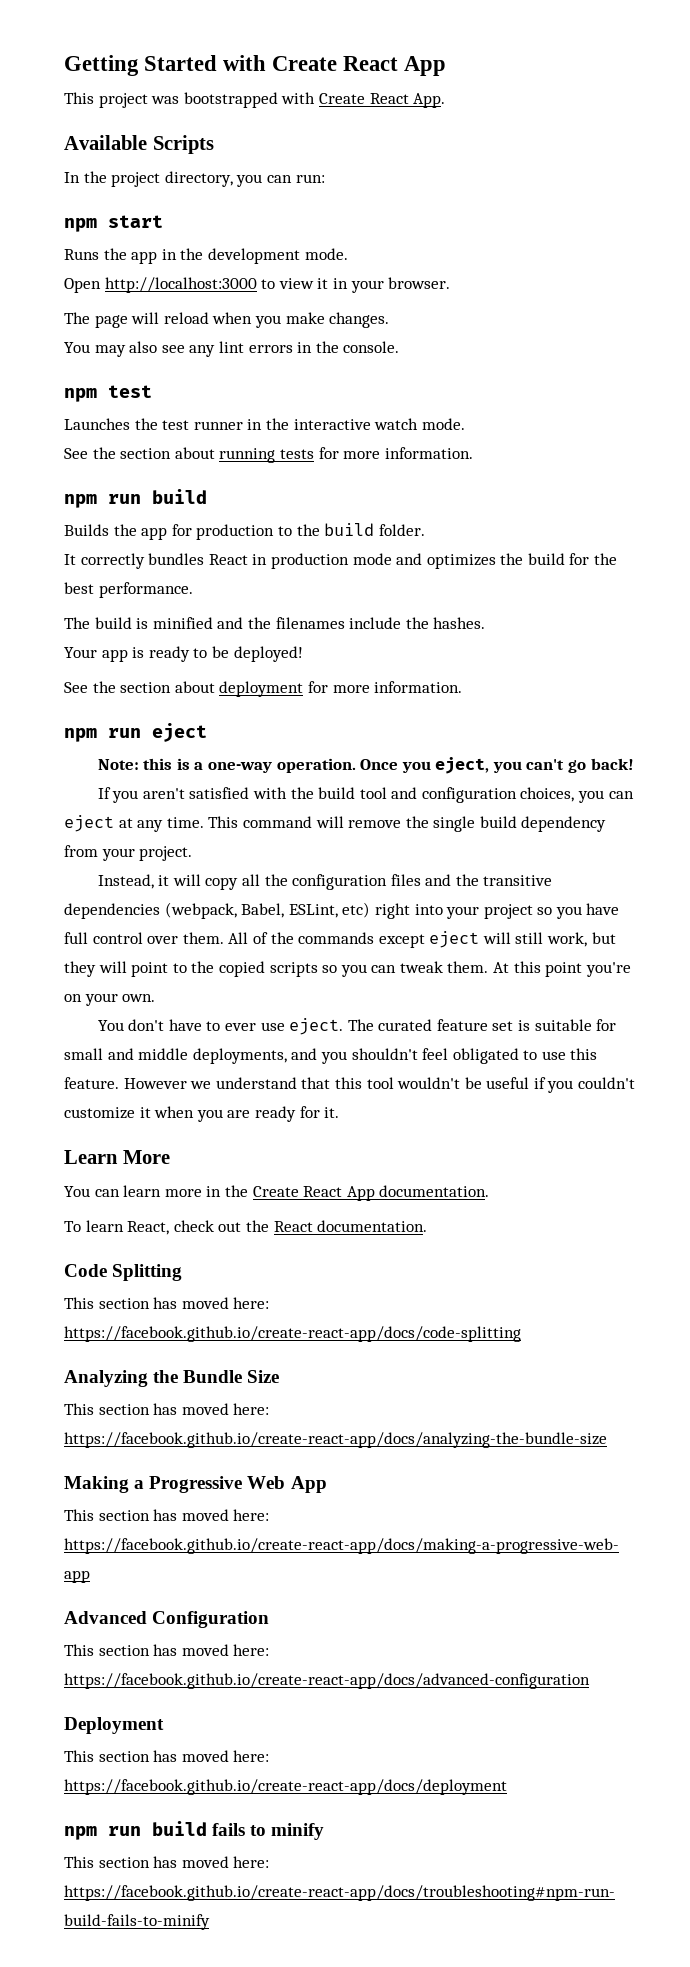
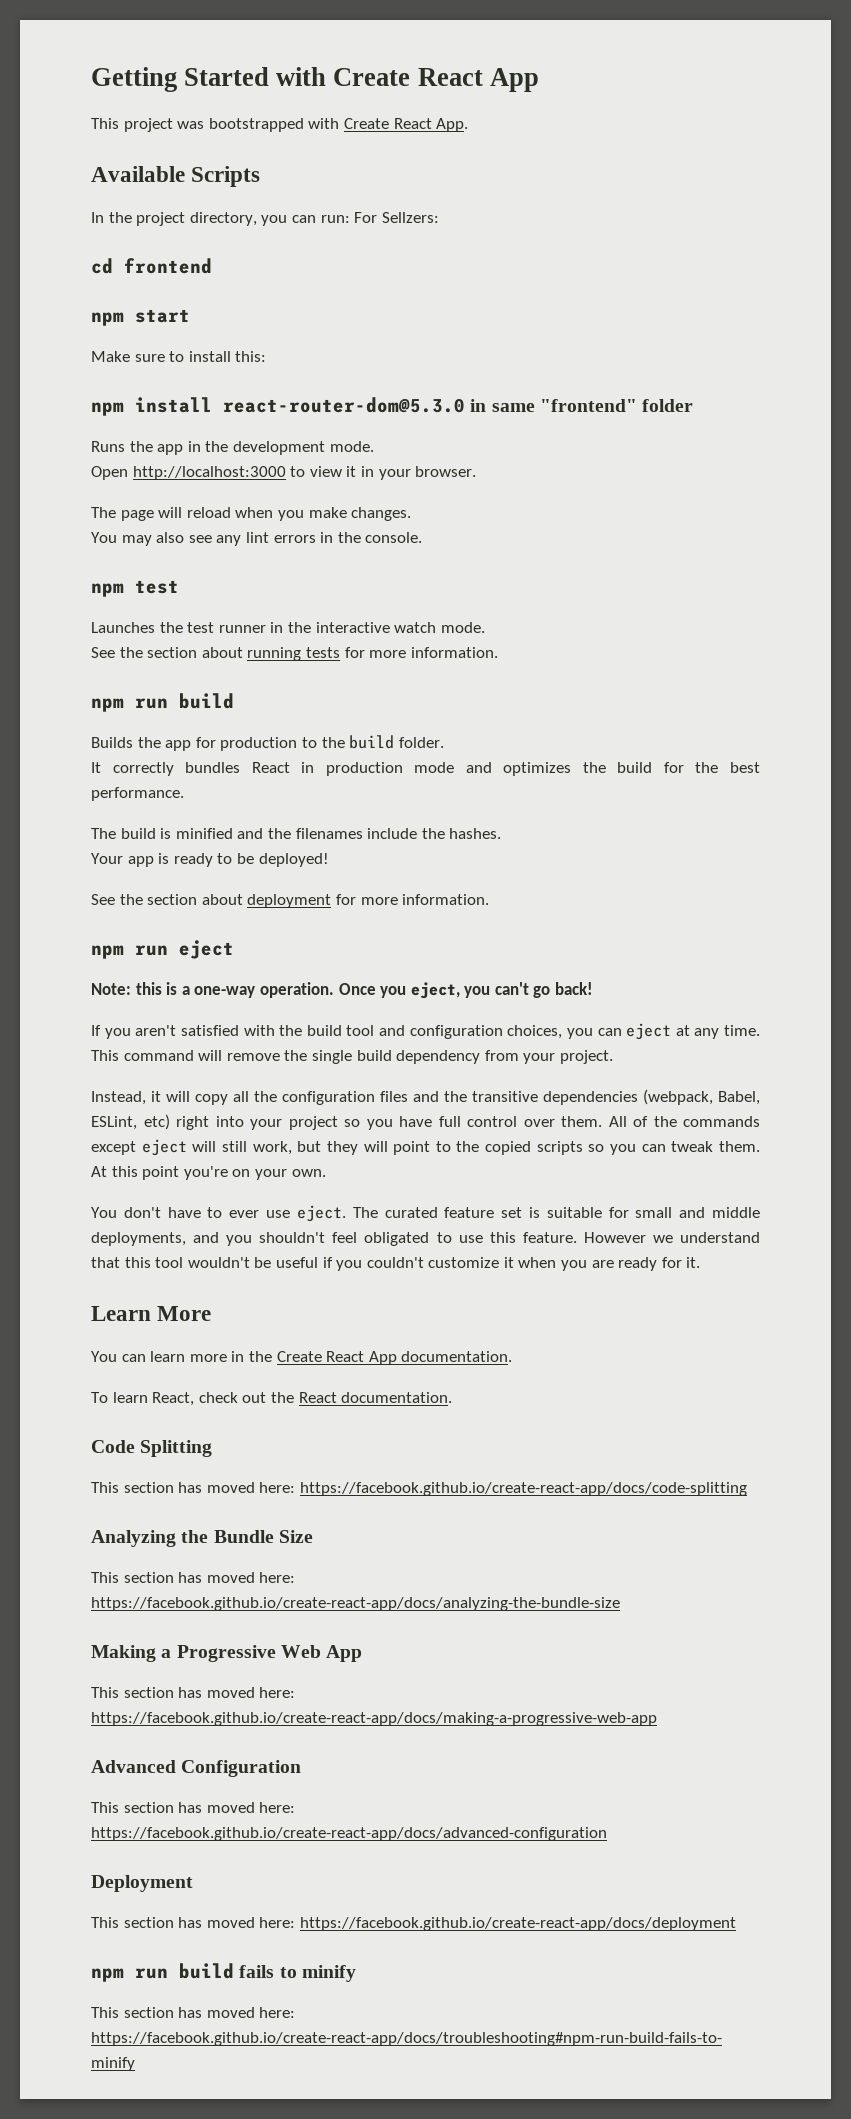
- In the project directory, you can run:
+ In the project directory, you can run: For Sellzers:
+ cd frontend
  npm start
+ Make sure to install this:
+ npm install react-router-dom@5.3.0 in same "frontend" folder

